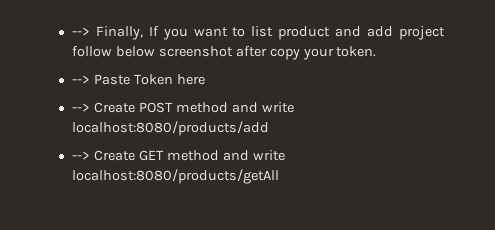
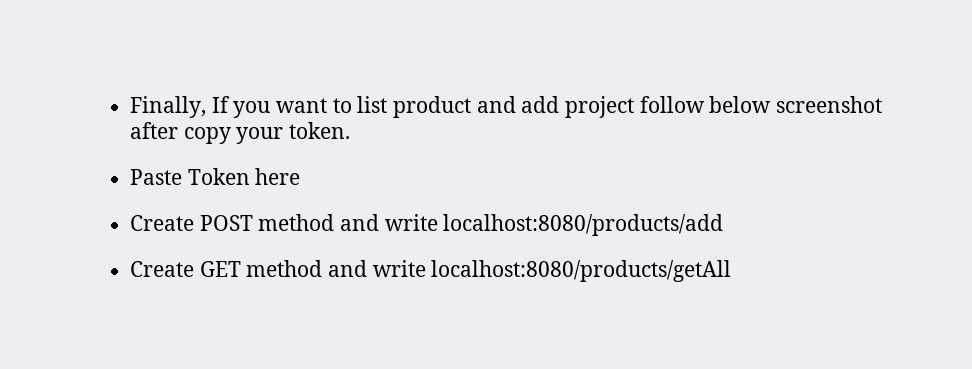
- --> Finally, If you want to list product and add project follow below screenshot after copy your token.
+ Finally, If you want to list product and add project follow below screenshot after copy your token.
- --> Paste Token here
+ Paste Token here
- --> Create POST method and write localhost:8080/products/add
+ Create POST method and write localhost:8080/products/add
- --> Create GET method and write localhost:8080/products/getAll
+ Create GET method and write localhost:8080/products/getAll

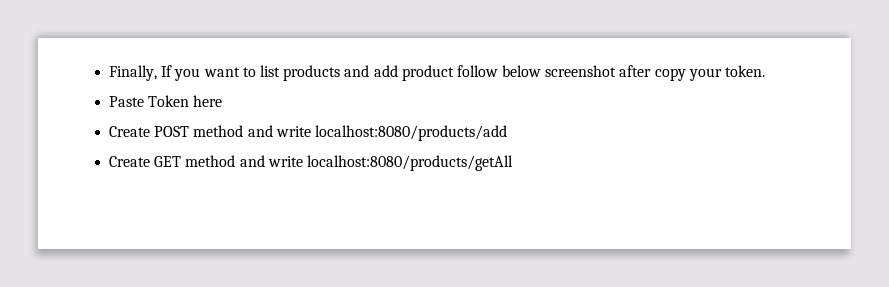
- Finally, If you want to list product and add project follow below screenshot after copy your token.
+ Finally, If you want to list products and add product follow below screenshot after copy your token.

